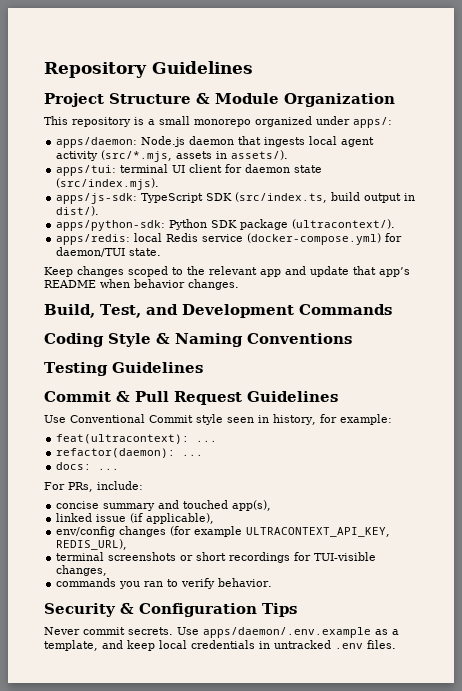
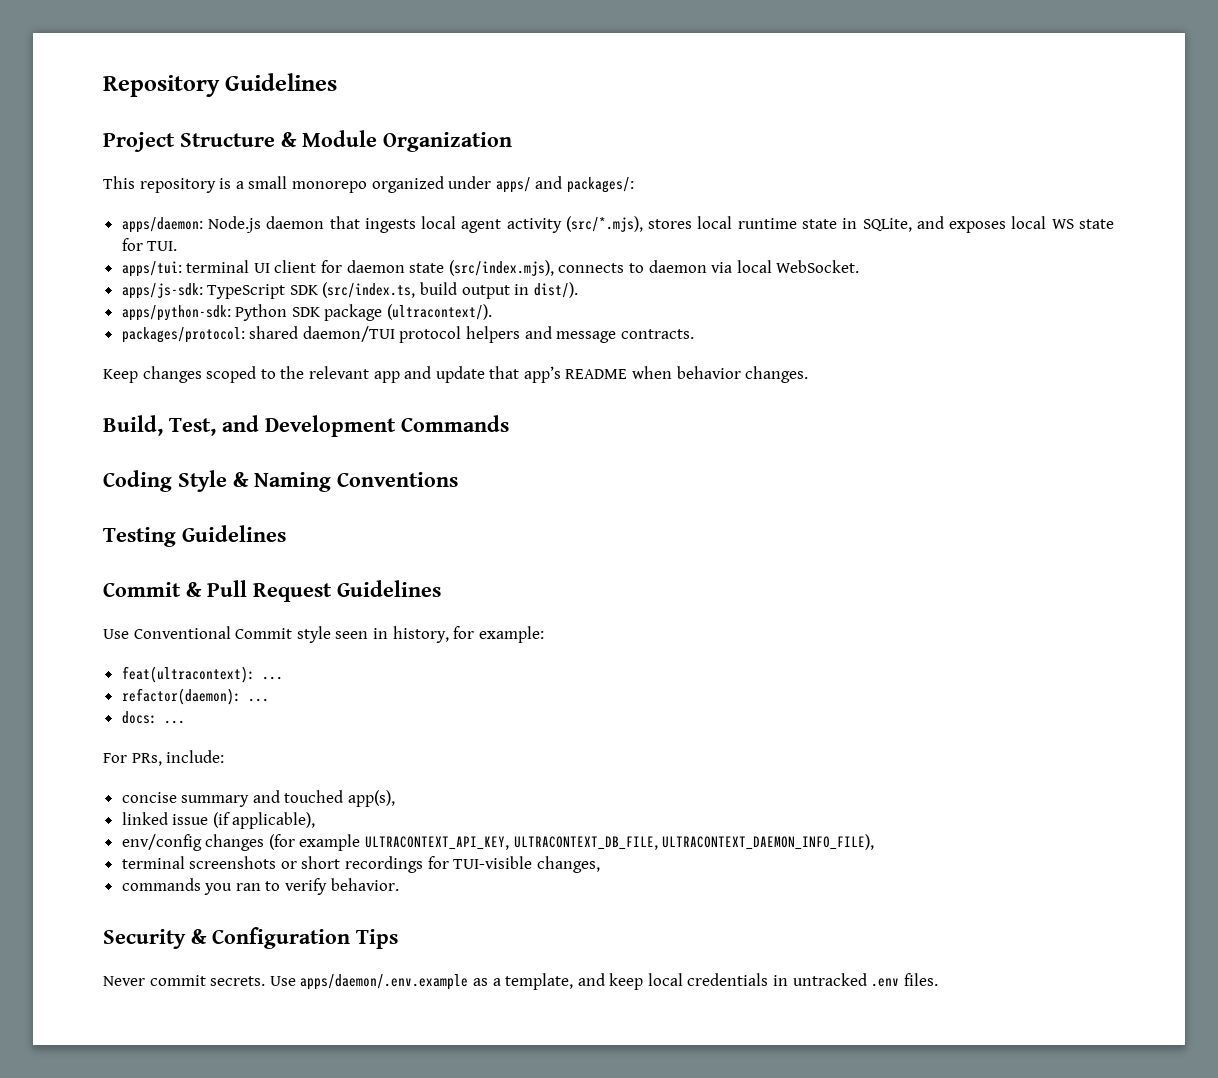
- This repository is a small monorepo organized under apps/:
+ This repository is a small monorepo organized under apps/ and packages/:
- apps/daemon: Node.js daemon that ingests local agent activity (src/*.mjs, assets in assets/).
+ apps/daemon: Node.js daemon that ingests local agent activity (src/*.mjs), stores local runtime state in SQLite, and exposes local WS state for TUI.
- apps/tui: terminal UI client for daemon state (src/index.mjs).
+ apps/tui: terminal UI client for daemon state (src/index.mjs), connects to daemon via local WebSocket.
- apps/redis: local Redis service (docker-compose.yml) for daemon/TUI state.
+ packages/protocol: shared daemon/TUI protocol helpers and message contracts.
- env/config changes (for example ULTRACONTEXT_API_KEY, REDIS_URL),
+ env/config changes (for example ULTRACONTEXT_API_KEY, ULTRACONTEXT_DB_FILE, ULTRACONTEXT_DAEMON_INFO_FILE),

